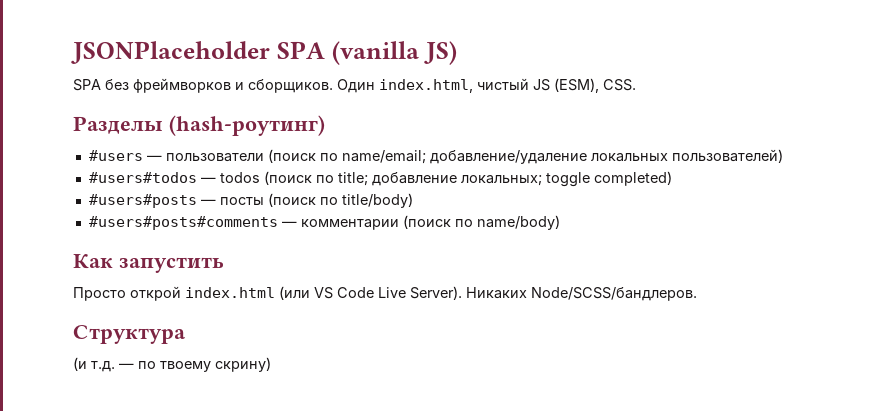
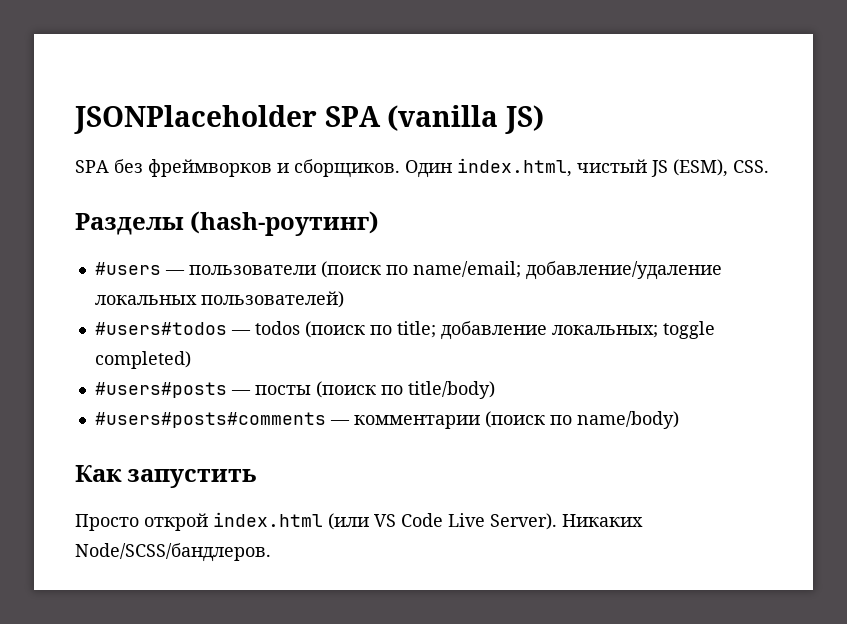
- Структура
- (и т.д. — по твоему скрину)

